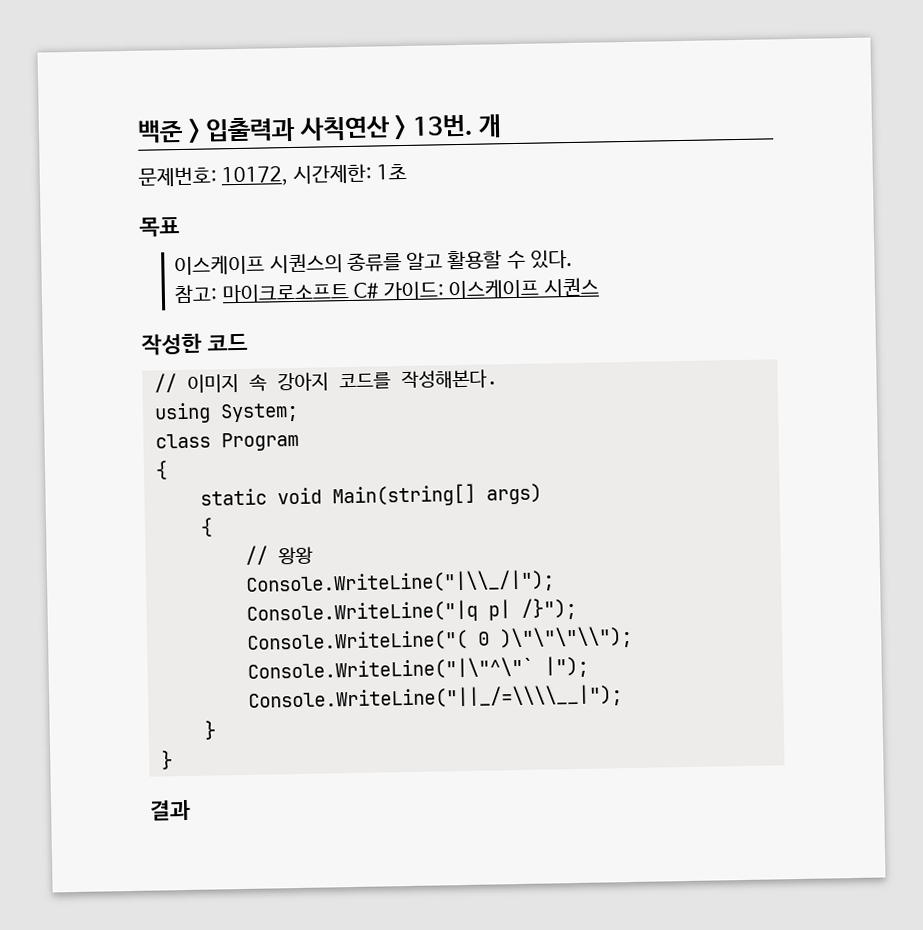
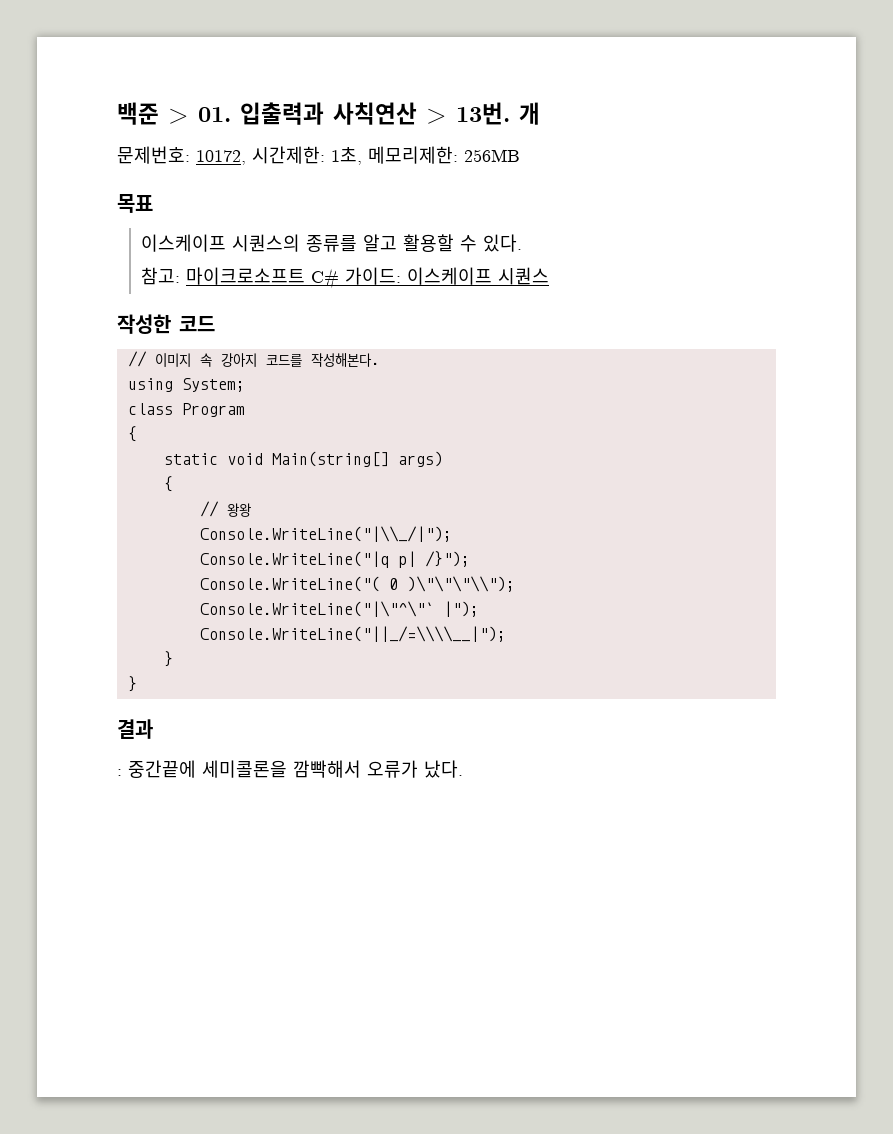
- 백준 > 입출력과 사칙연산 > 13번.
+ 백준 > 01. 입출력과 사칙연산 > 13번.
- 문제번호: 10172, 시간제한: 1초
+ 문제번호: 10172, 시간제한: 1초, 메모리제한: 256MB
+ : 중간끝에 세미콜론을 깜빡해서 오류가 났다.

